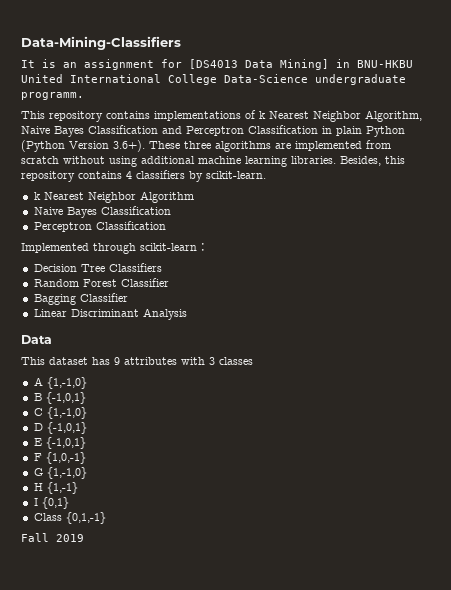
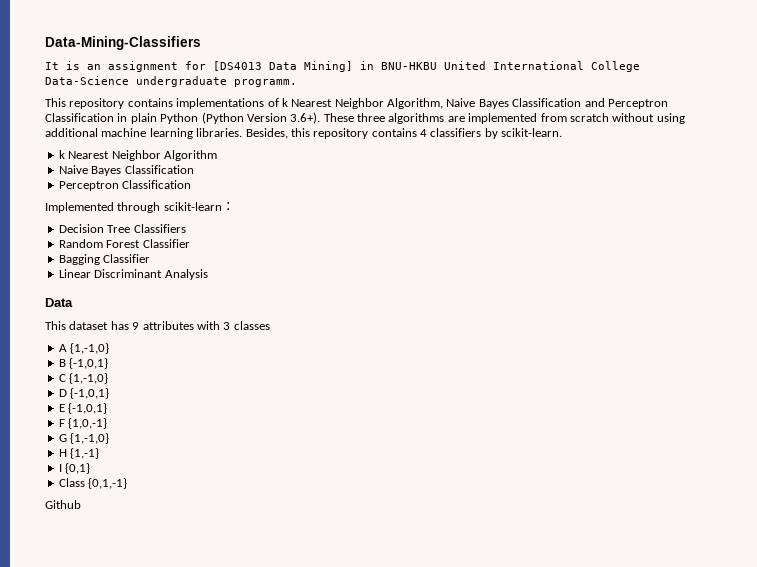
- Fall 2019
+ Github

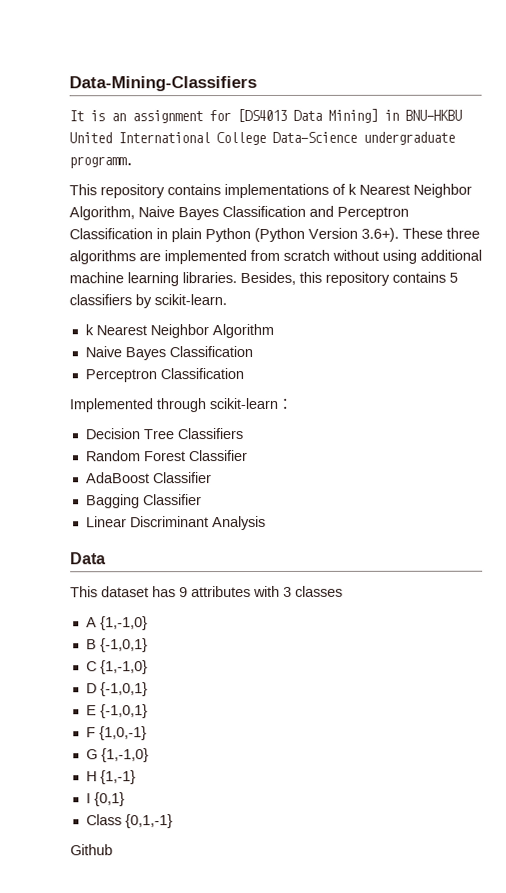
- Besides, this repository contains 4 classifiers by scikit-learn.
+ Besides, this repository contains 5 classifiers by scikit-learn.
+ AdaBoost Classifier

